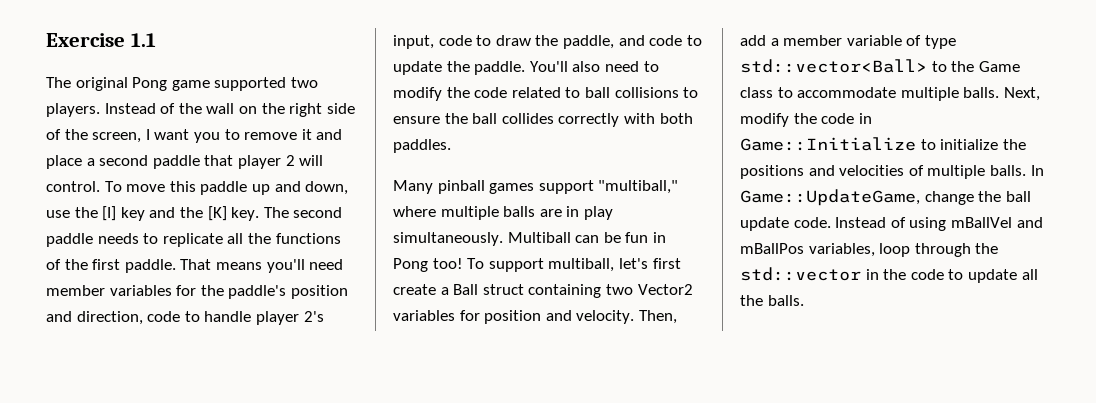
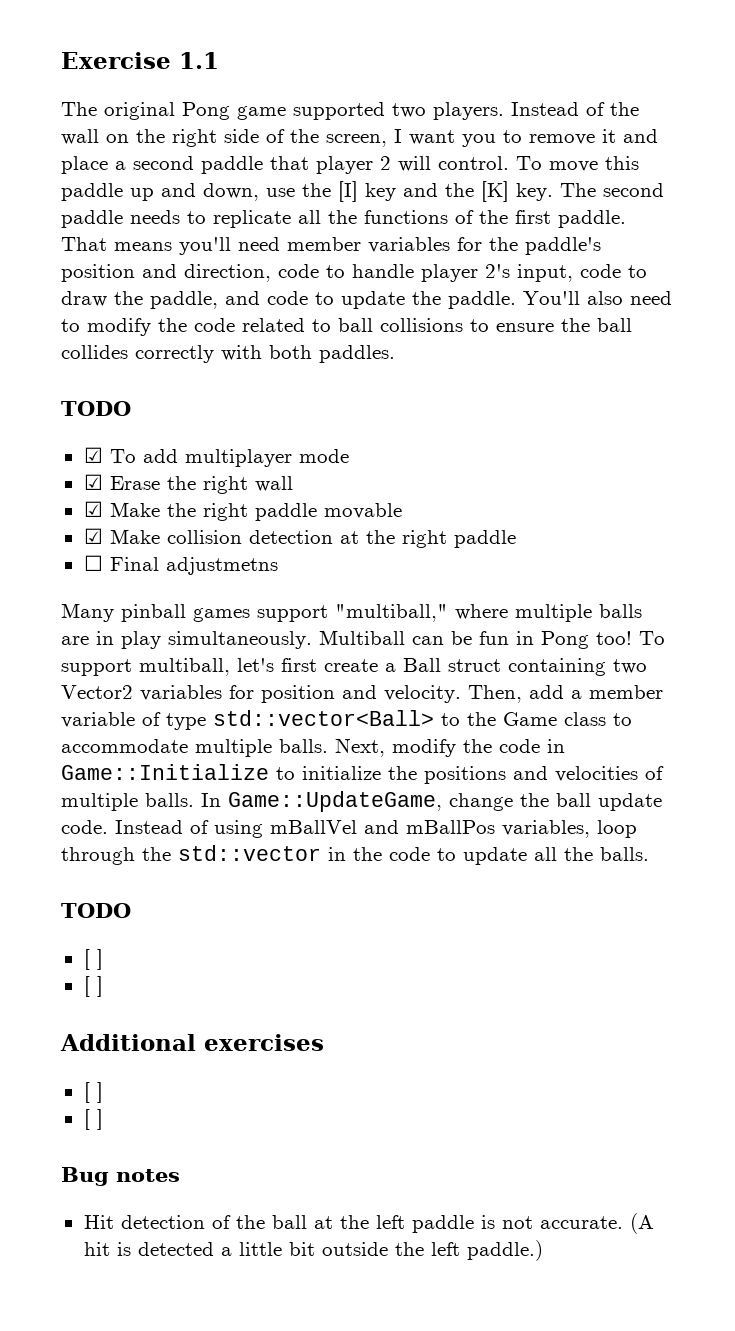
  You'll also need to modify the code related to ball collisions to ensure the ball collides correctly with both paddles.
+ TODO
+ ☑ To add multiplayer mode
+ ☑ Erase the right wall
+ ☑ Make the right paddle movable
+ ☑ Make collision detection at the right paddle
+ ☐ Final adjustmetns
  Instead of using mBallVel and mBallPos variables, loop through the std::vector in the code to update all the balls.
+ TODO
+ [ ]
+ [ ]
+ Additional exercises
+ [ ]
+ [ ]
+ Bug notes
+ Hit detection of the ball at the left paddle is not accurate. (A hit is detected a little bit outside the left paddle.)

